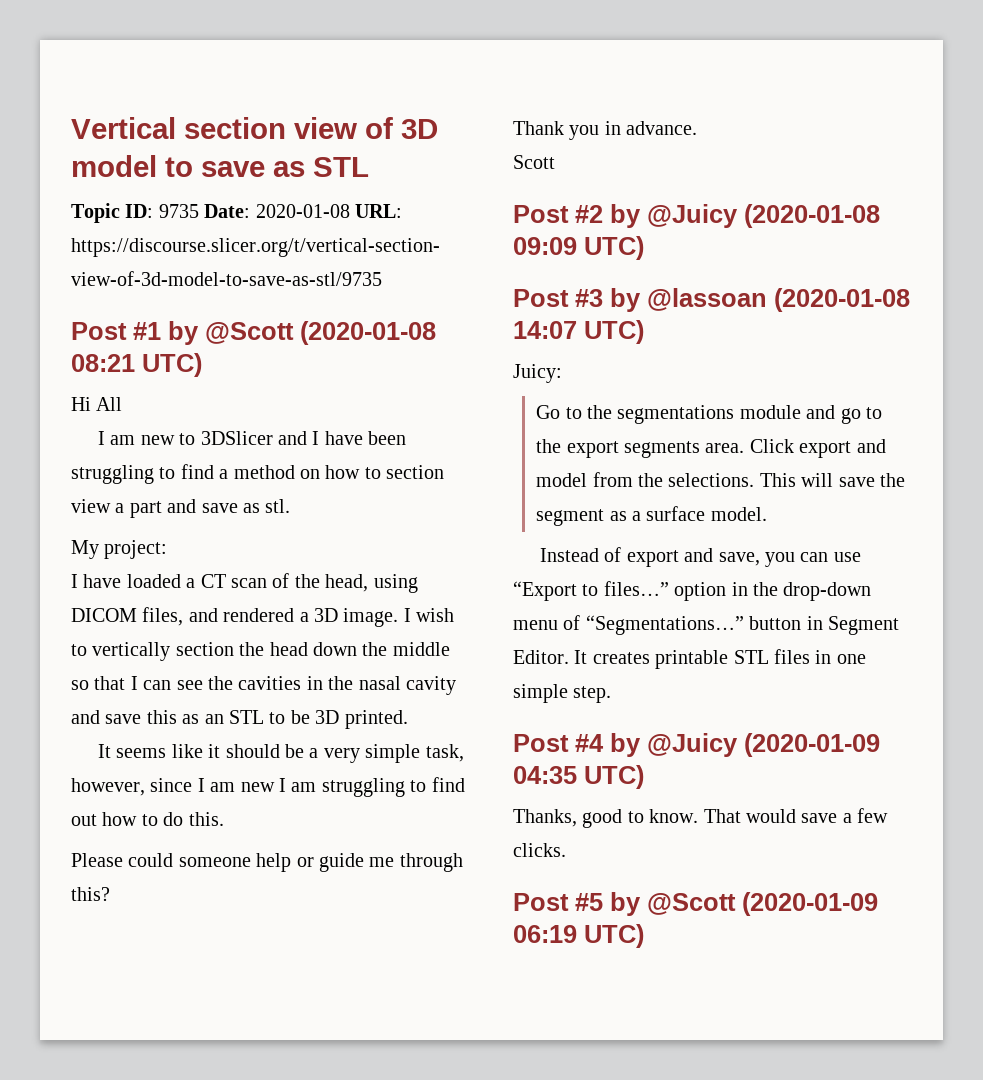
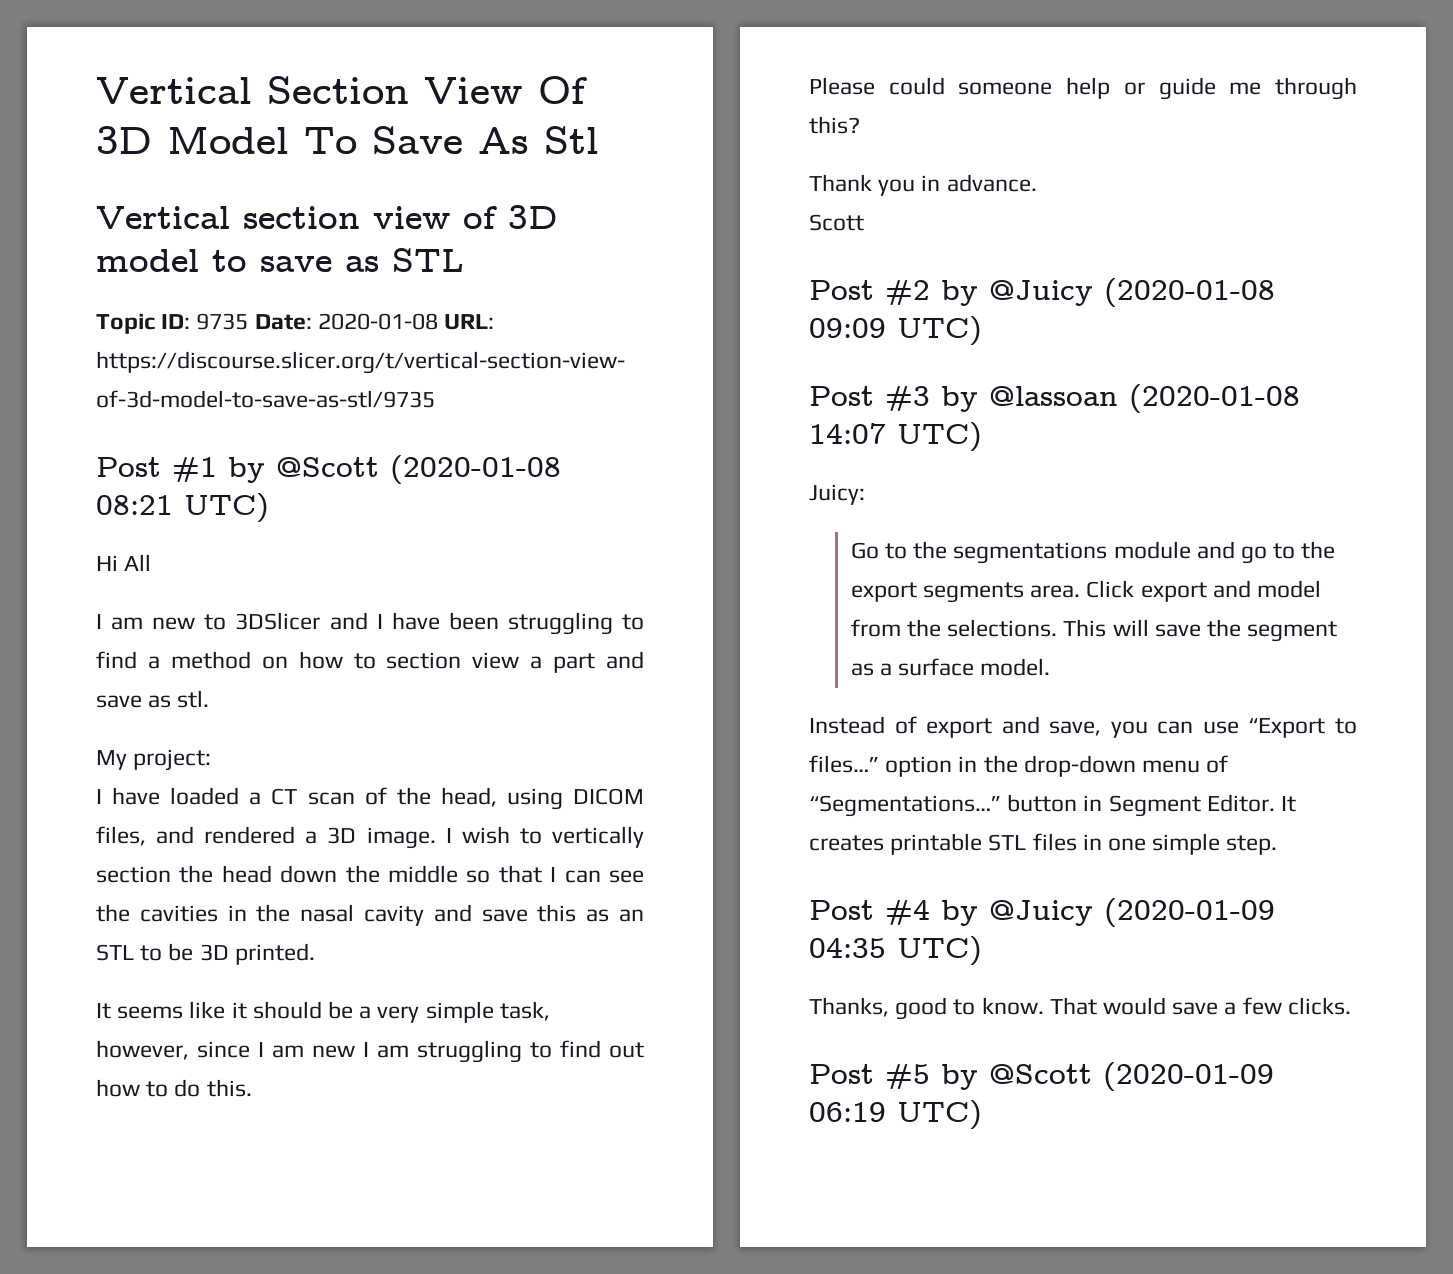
+ Vertical Section View Of 3D Model To Save As Stl

